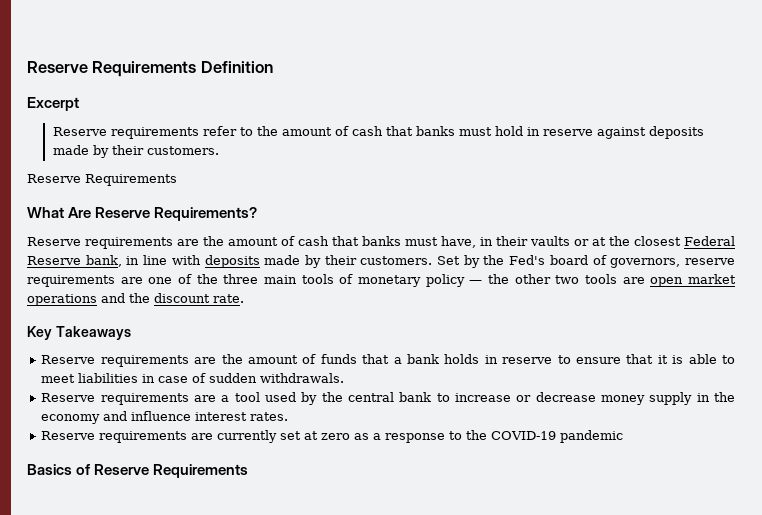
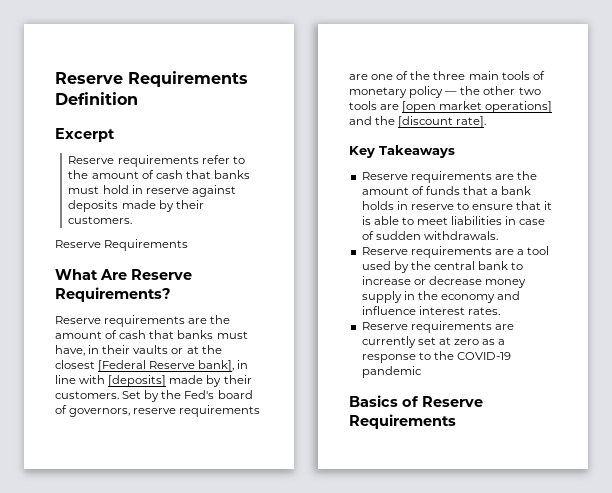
- Reserve requirements are the amount of cash that banks must have, in their vaults or at the closest Federal Reserve bank, in line with deposits made by their customers.
+ Reserve requirements are the amount of cash that banks must have, in their vaults or at the closest [Federal Reserve bank], in line with [deposits] made by their customers.
- Set by the Fed's board of governors, reserve requirements are one of the three main tools of monetary policy — the other two tools are open market operations and the discount rate.
+ Set by the Fed's board of governors, reserve requirements are one of the three main tools of monetary policy — the other two tools are [open market operations] and the [discount rate].

